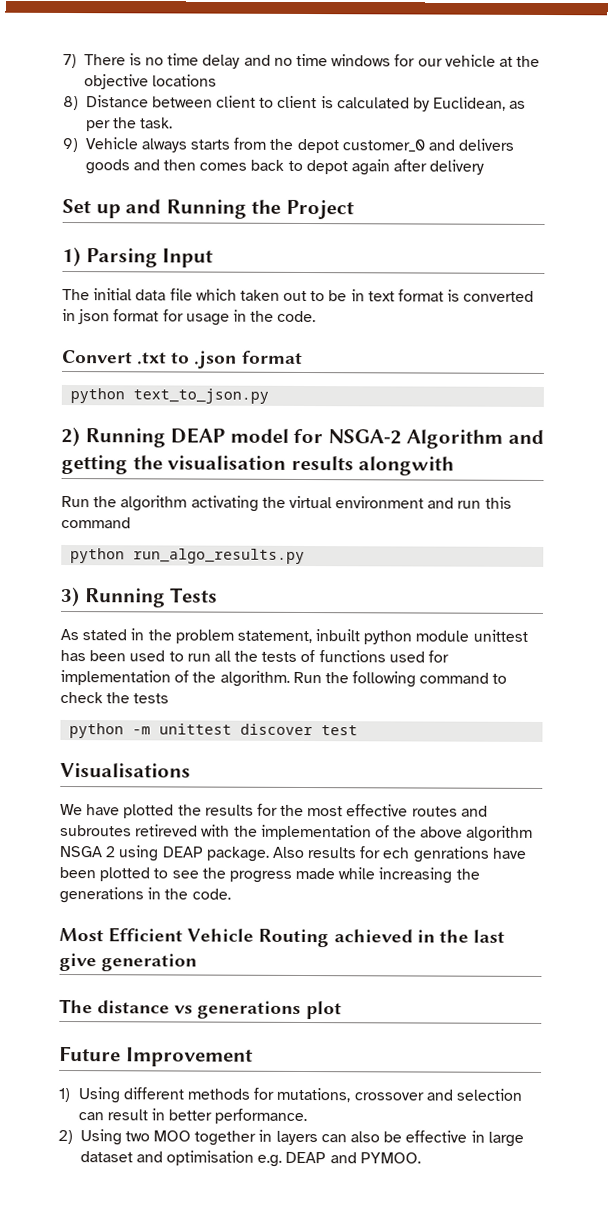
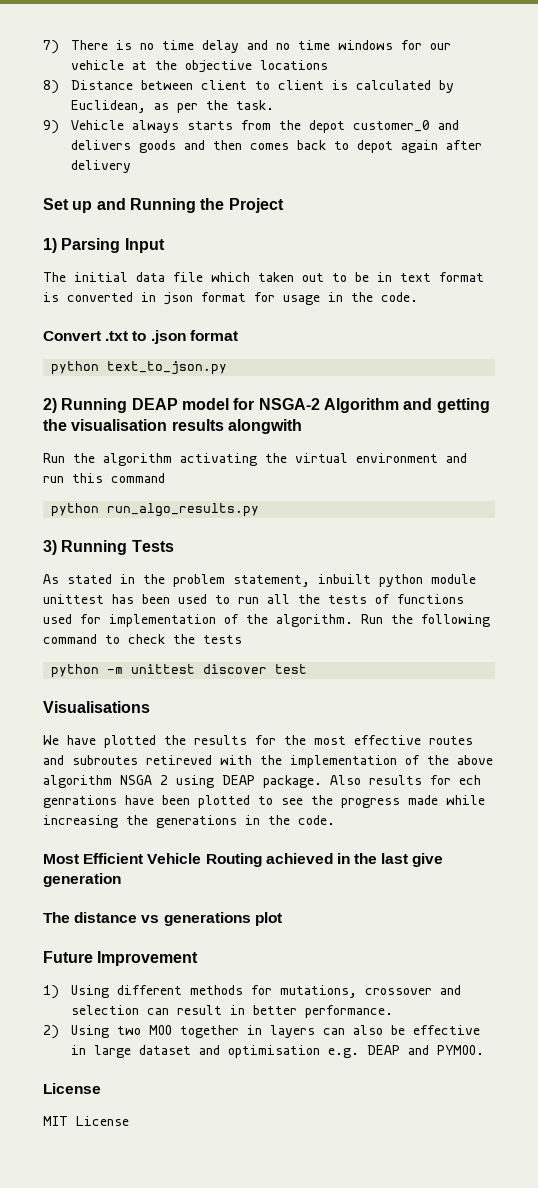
  2) Using two MOO together in layers can also be effective in large dataset and optimisation e.g. DEAP and PYMOO.
+ License
+ MIT License

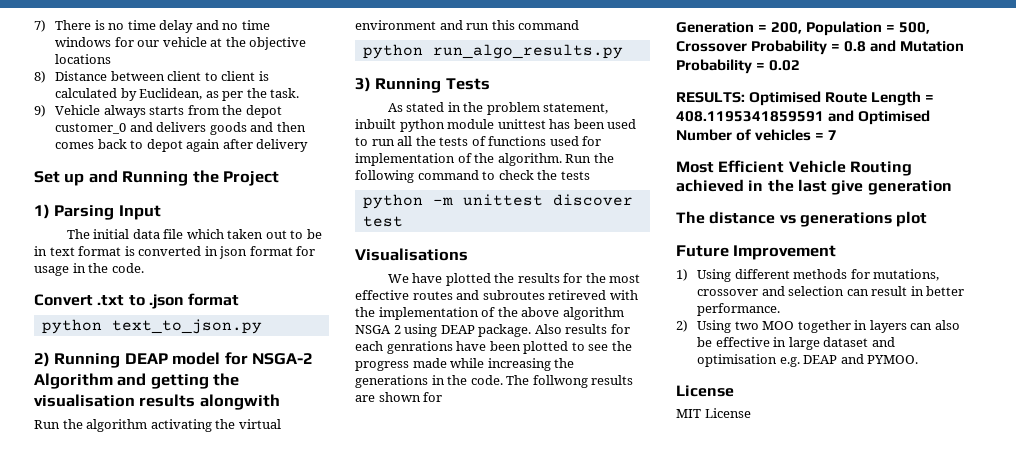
- Also results for ech genrations have been plotted to see the progress made while increasing the generations in the code.
+ Also results for each genrations have been plotted to see the progress made while increasing the generations in the code. The follwong results are shown for
+ Generation = 200, Population = 500, Crossover Probability = 0.8 and Mutation Probability = 0.02
+ RESULTS: Optimised Route Length = 408.1195341859591 and Optimised Number of vehicles = 7

